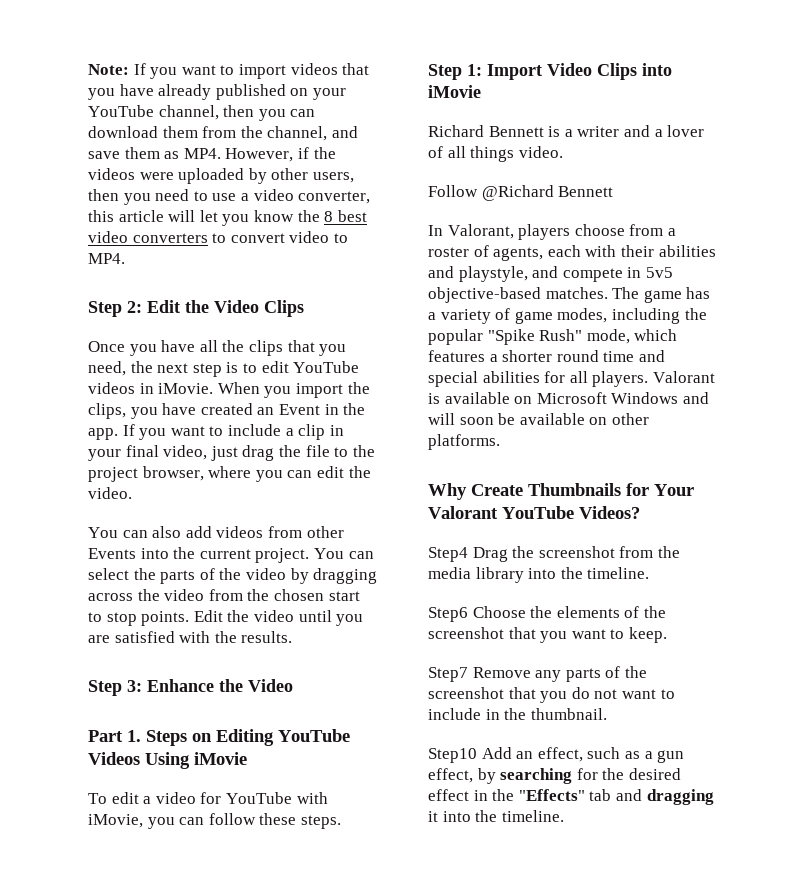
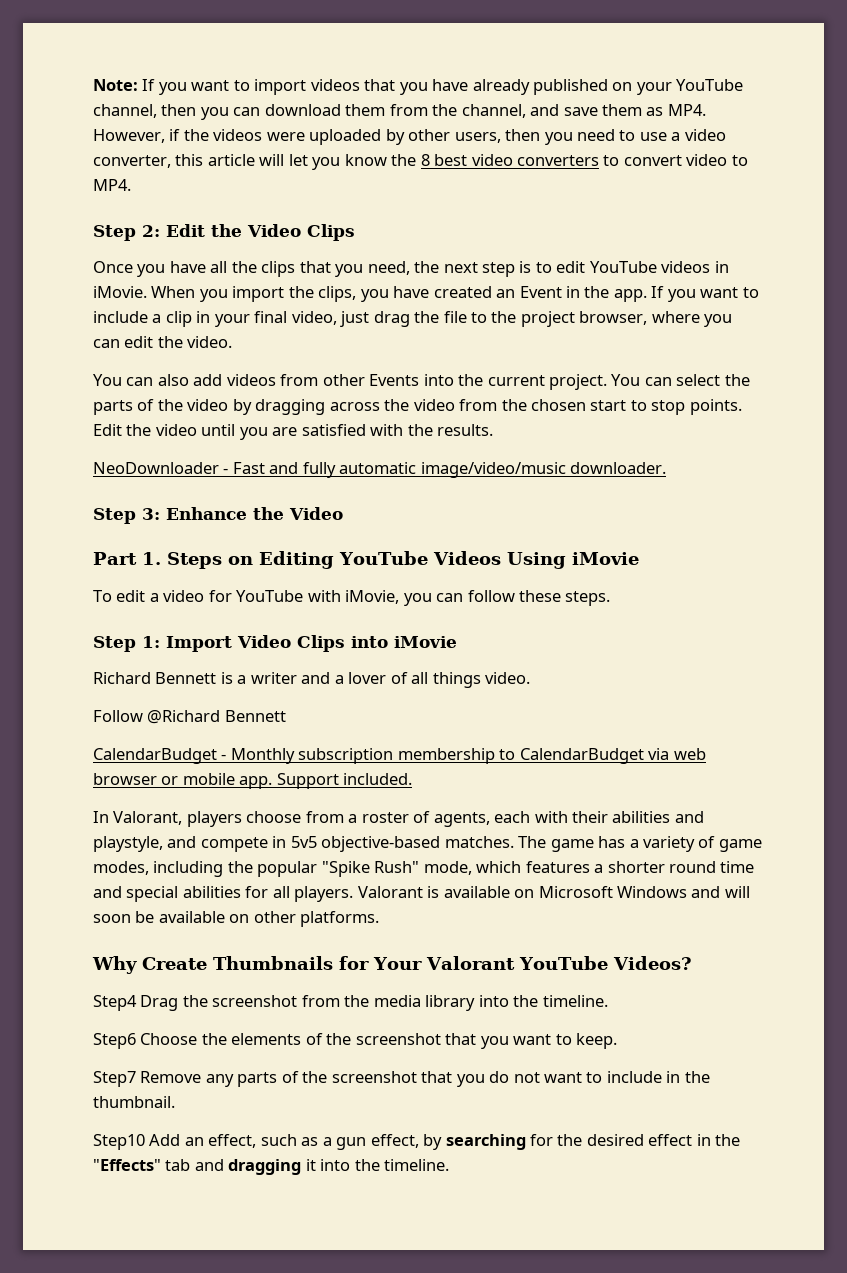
+ NeoDownloader - Fast and fully automatic image/video/music downloader.
+ CalendarBudget - Monthly subscription membership to CalendarBudget via web browser or mobile app. Support included.

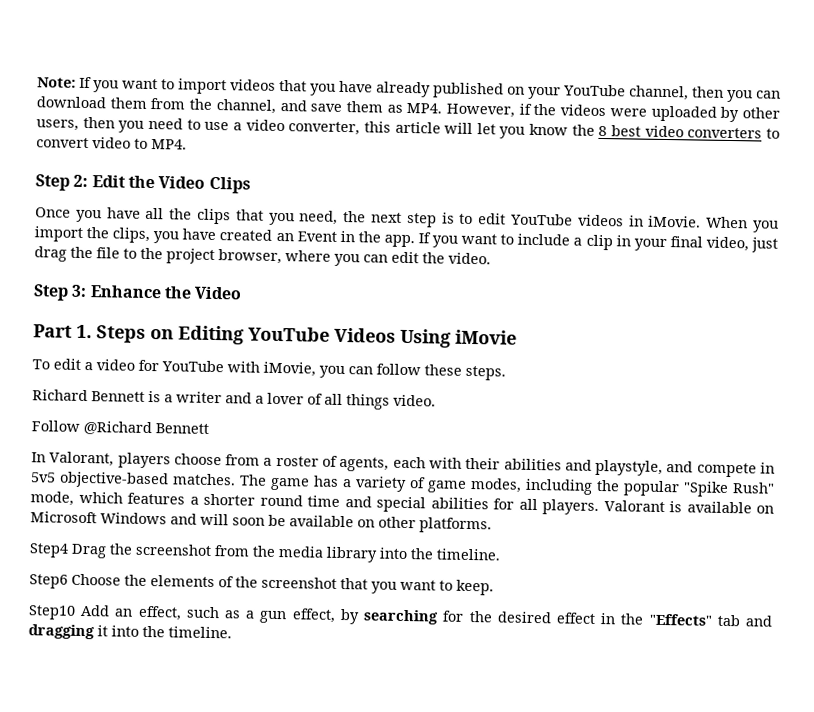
- You can also add videos from other Events into the current project. You can select the parts of the video by dragging across the video from the chosen start to stop points. Edit the video until you are satisfied with the results.
- NeoDownloader - Fast and fully automatic image/video/music downloader.
- Step 1: Import Video Clips into iMovie
- CalendarBudget - Monthly subscription membership to CalendarBudget via web browser or mobile app. Support included.
- Why Create Thumbnails for Your Valorant YouTube Videos?
- Step7 Remove any parts of the screenshot that you do not want to include in the thumbnail.

